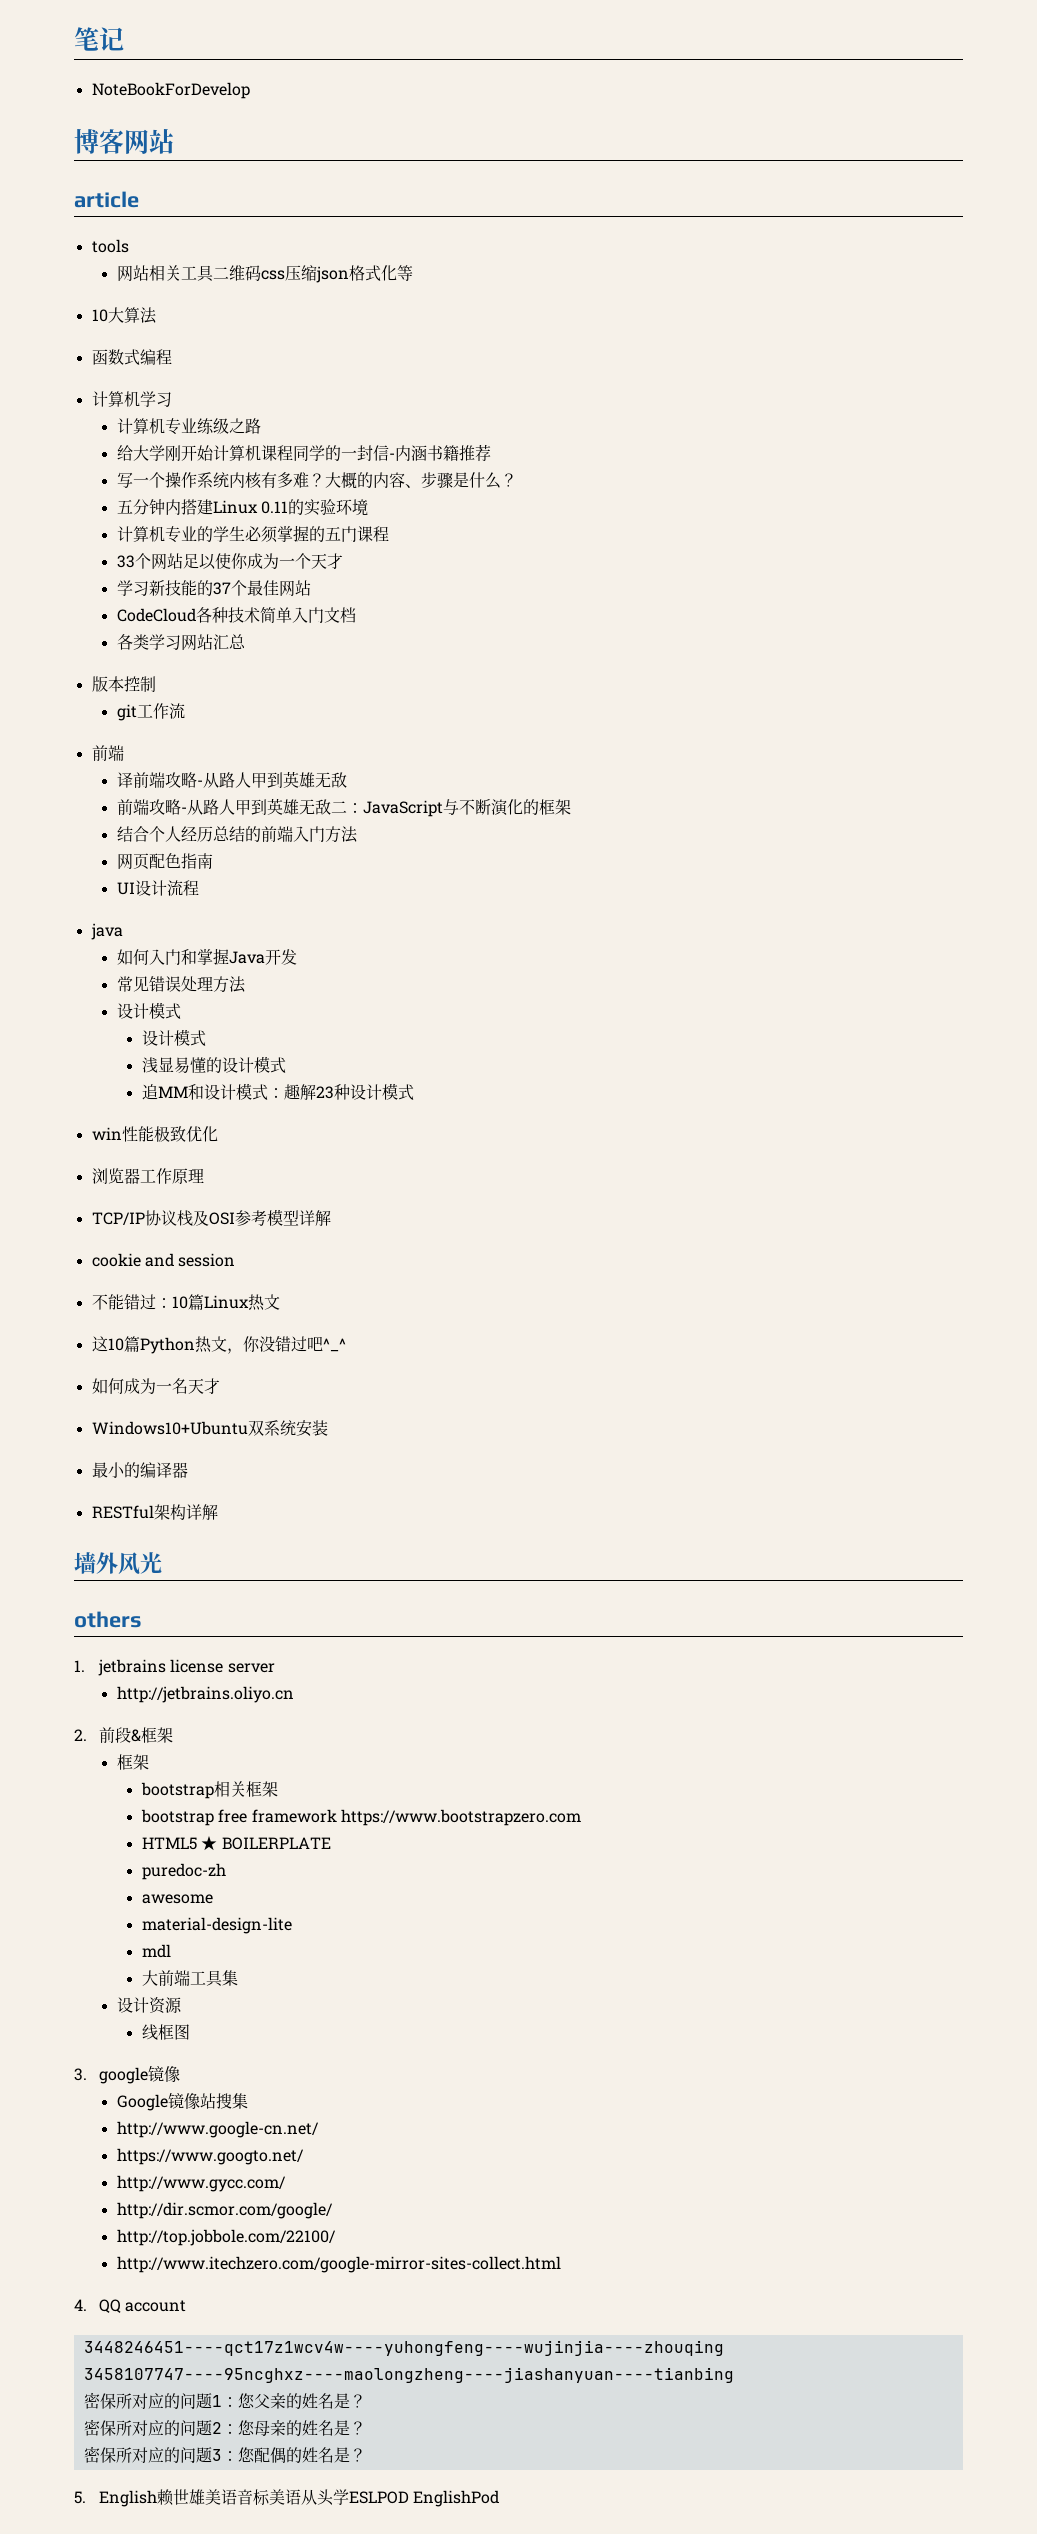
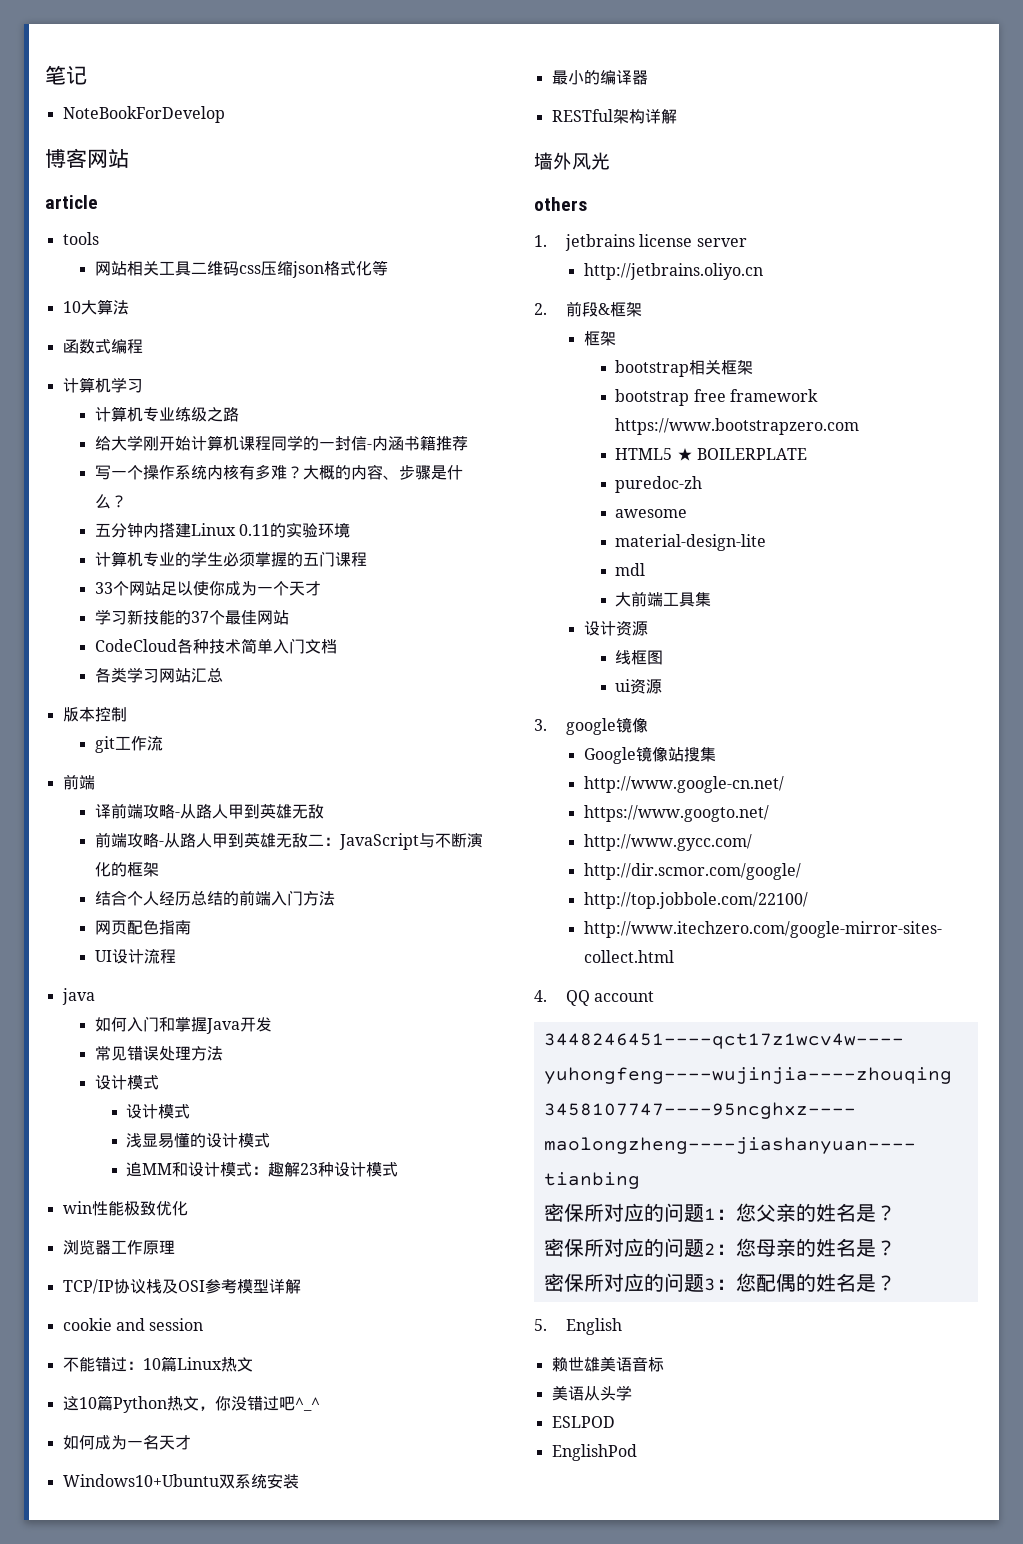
+ ui资源
- 5. English赖世雄美语音标美语从头学ESLPOD EnglishPod
+ 5. English
+ 赖世雄美语音标
+ 美语从头学
+ ESLPOD
+ EnglishPod

